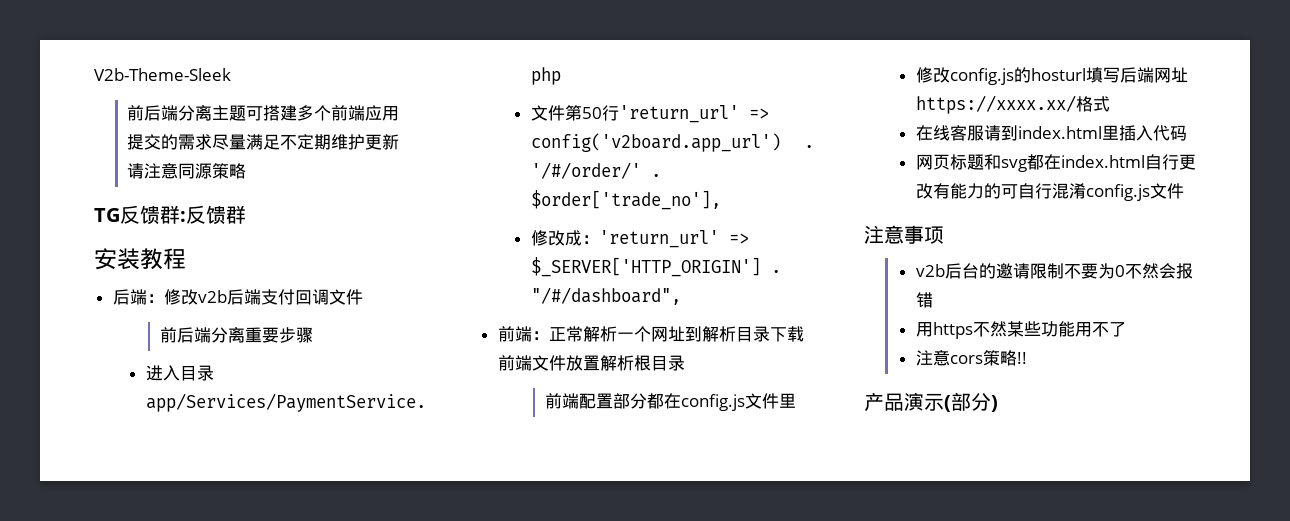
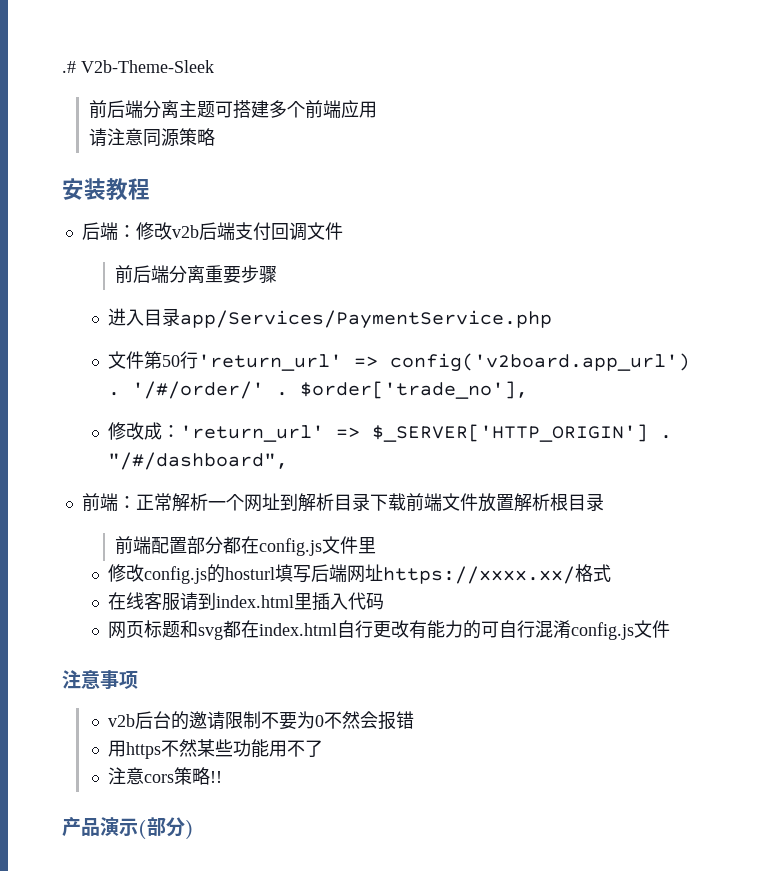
- V2b-Theme-Sleek
+ .# V2b-Theme-Sleek
- 提交的需求尽量满足不定期维护更新
- TG反馈群:反馈群

